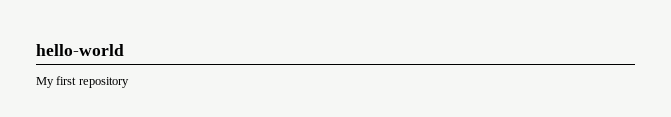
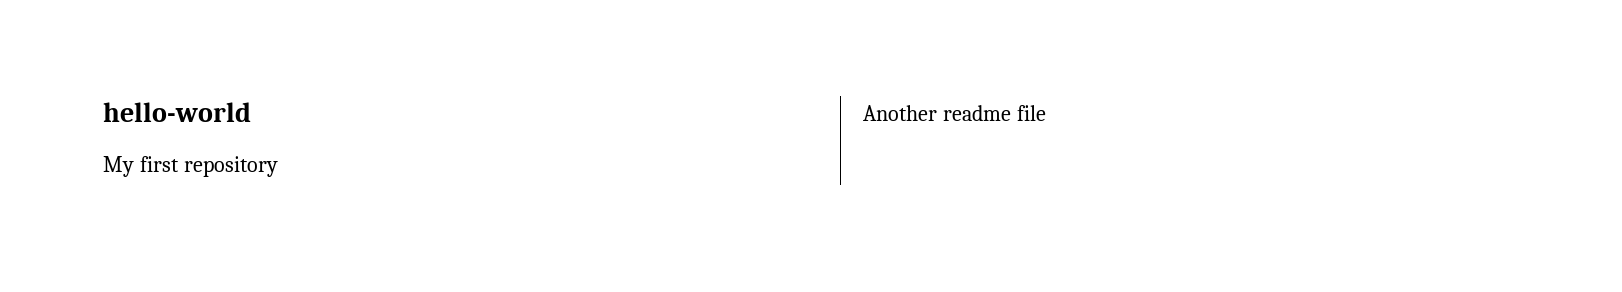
+ Another readme file

